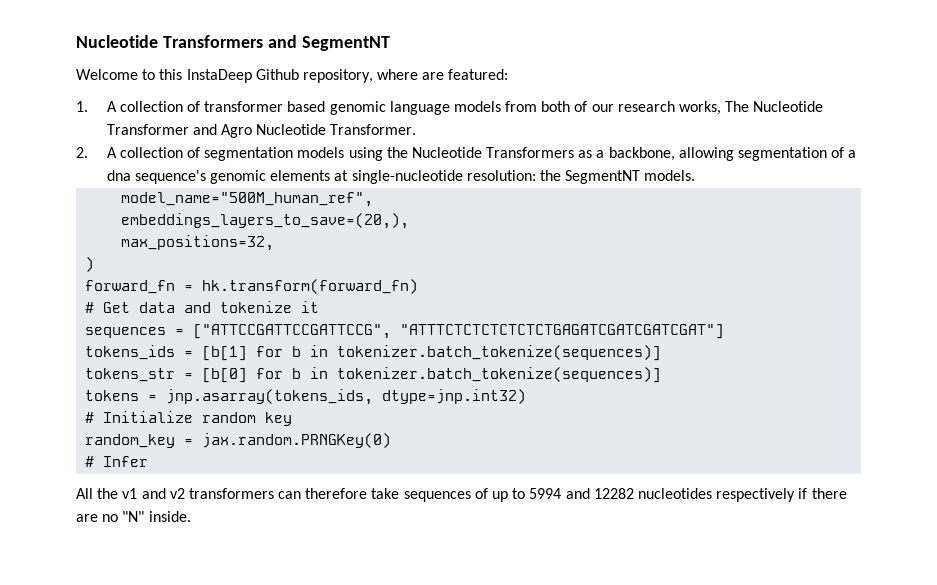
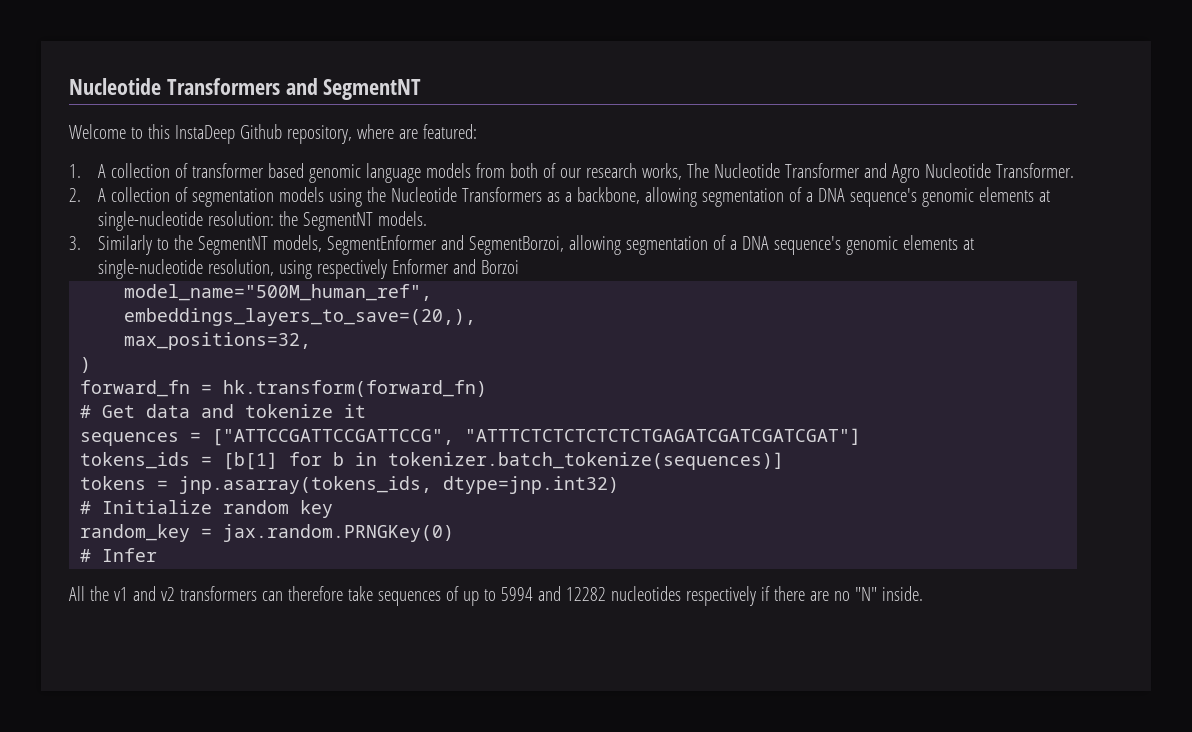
- 2. A collection of segmentation models using the Nucleotide Transformers as a backbone, allowing segmentation of a dna sequence's genomic elements at single-nucleotide resolution: the SegmentNT models.
+ 2. A collection of segmentation models using the Nucleotide Transformers as a backbone, allowing segmentation of a DNA sequence's genomic elements at single-nucleotide resolution: the SegmentNT models.
+ 3. Similarly to the SegmentNT models, SegmentEnformer and SegmentBorzoi, allowing segmentation of a DNA sequence's genomic elements at single-nucleotide resolution, using respectively Enformer and Borzoi
- tokens_str = [b[0] for b in tokenizer.batch_tokenize(sequences)]

